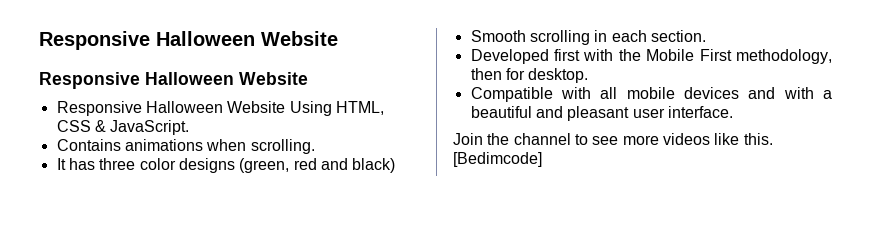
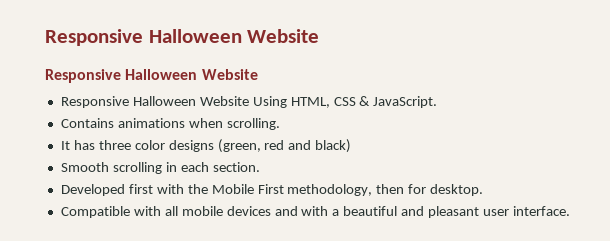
- Join the channel to see more videos like this. [Bedimcode]

